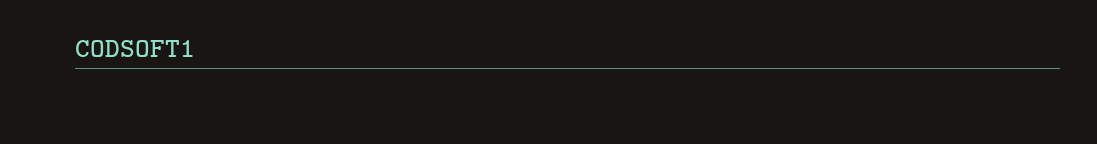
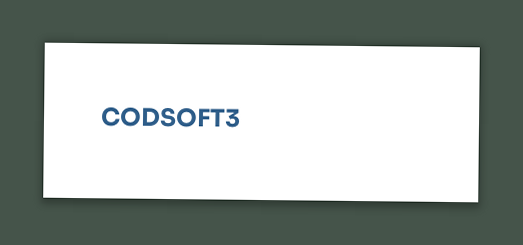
- CODSOFT1
+ CODSOFT3

